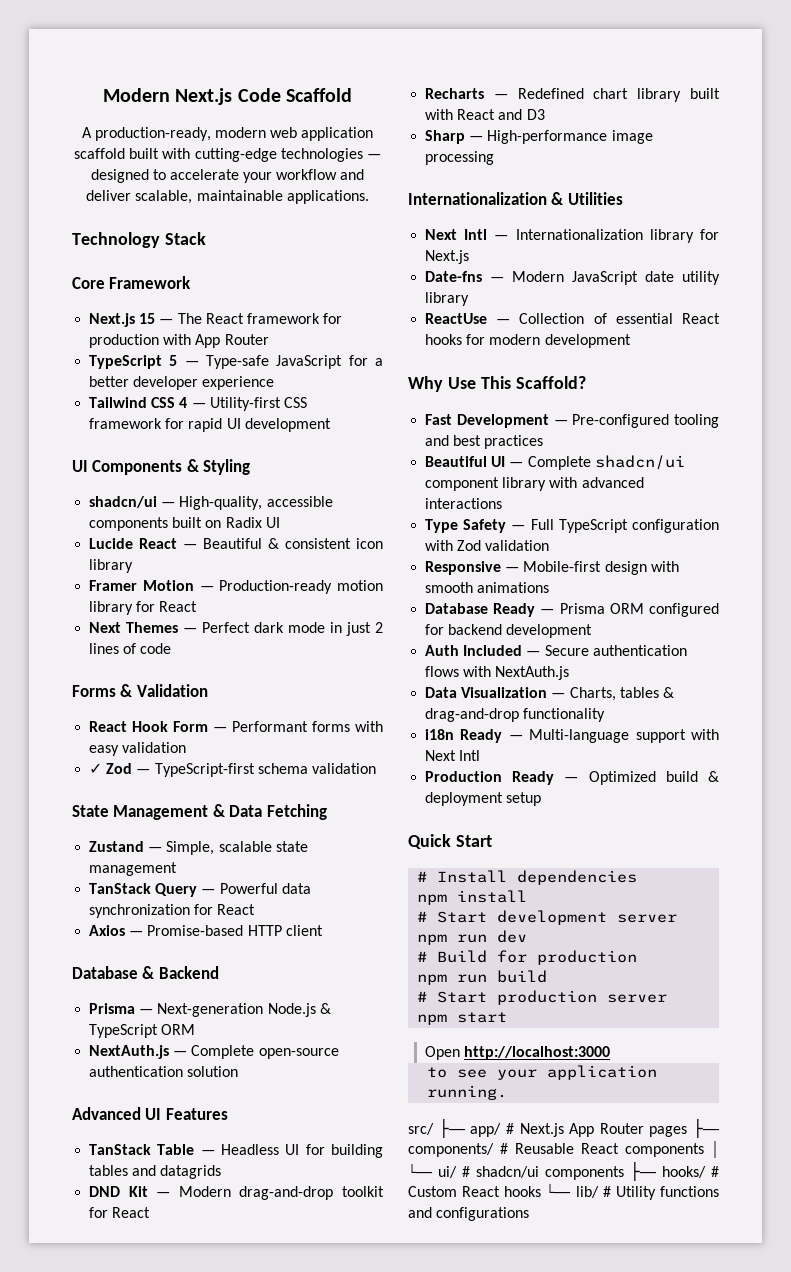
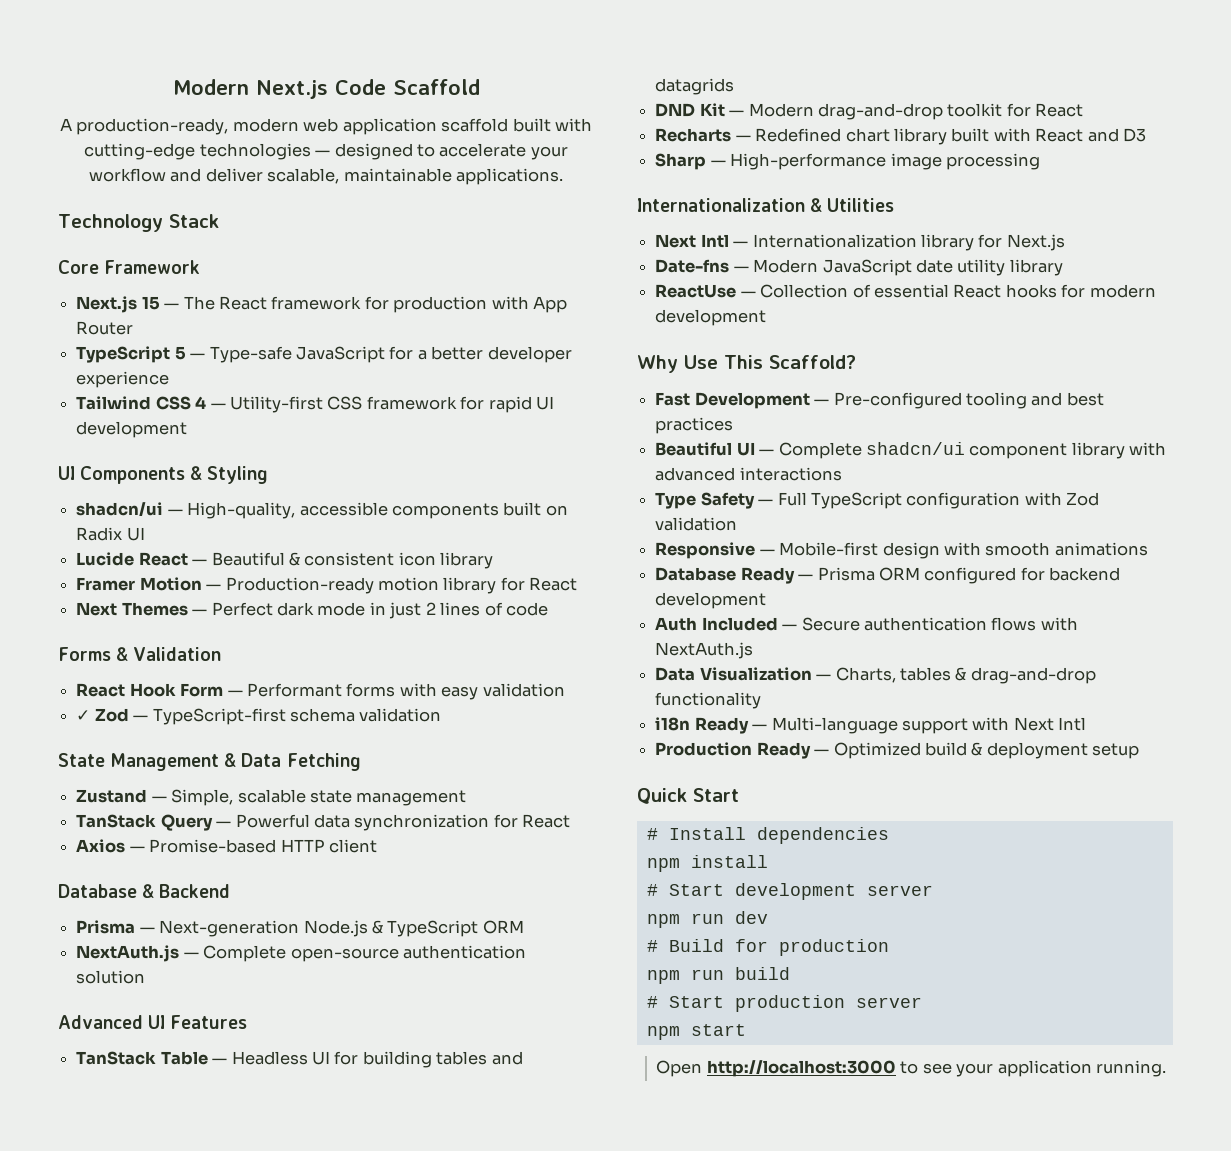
- Open http://localhost:3000
- to see your application running.
+ Open http://localhost:3000 to see your application running.
- src/ ├── app/ # Next.js App Router pages ├── components/ # Reusable React components │ └── ui/ # shadcn/ui components ├── hooks/ # Custom React hooks └── lib/ # Utility functions and configurations

